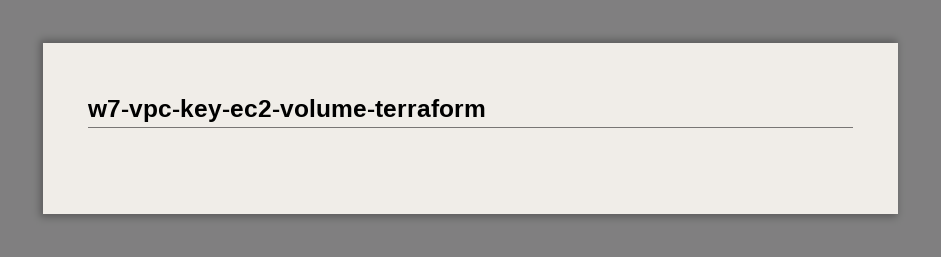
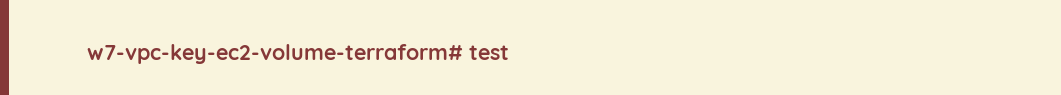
- w7-vpc-key-ec2-volume-terraform
+ w7-vpc-key-ec2-volume-terraform# test

